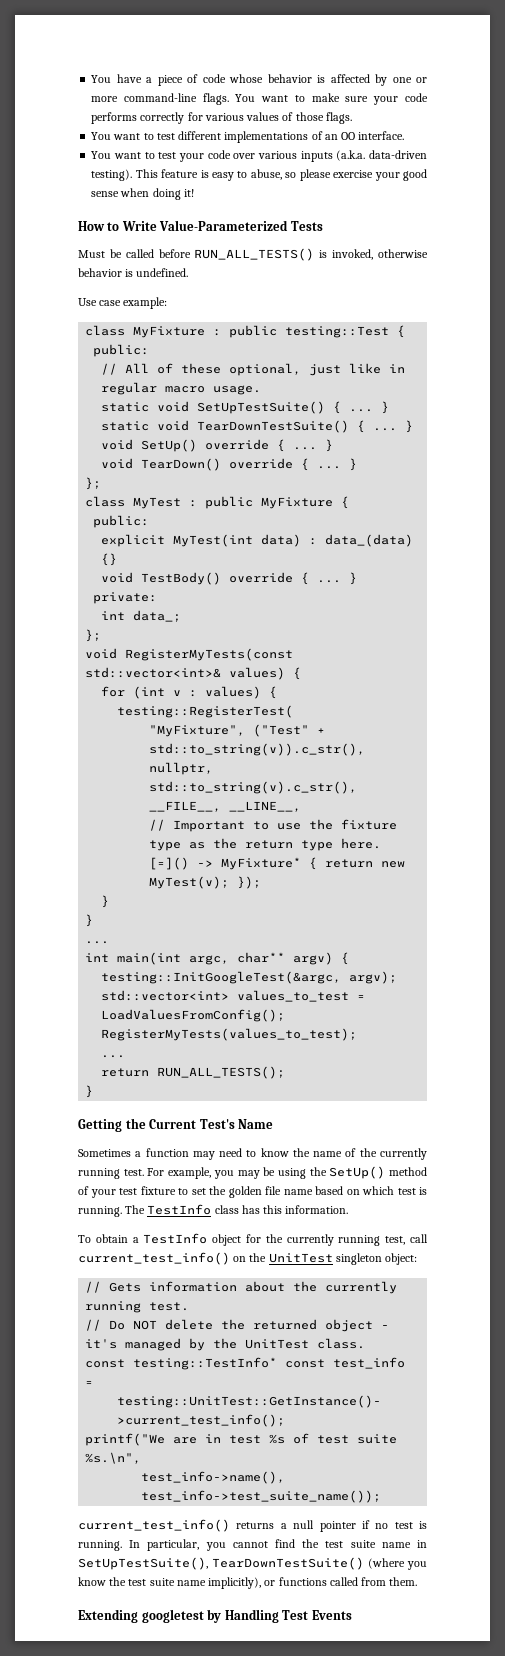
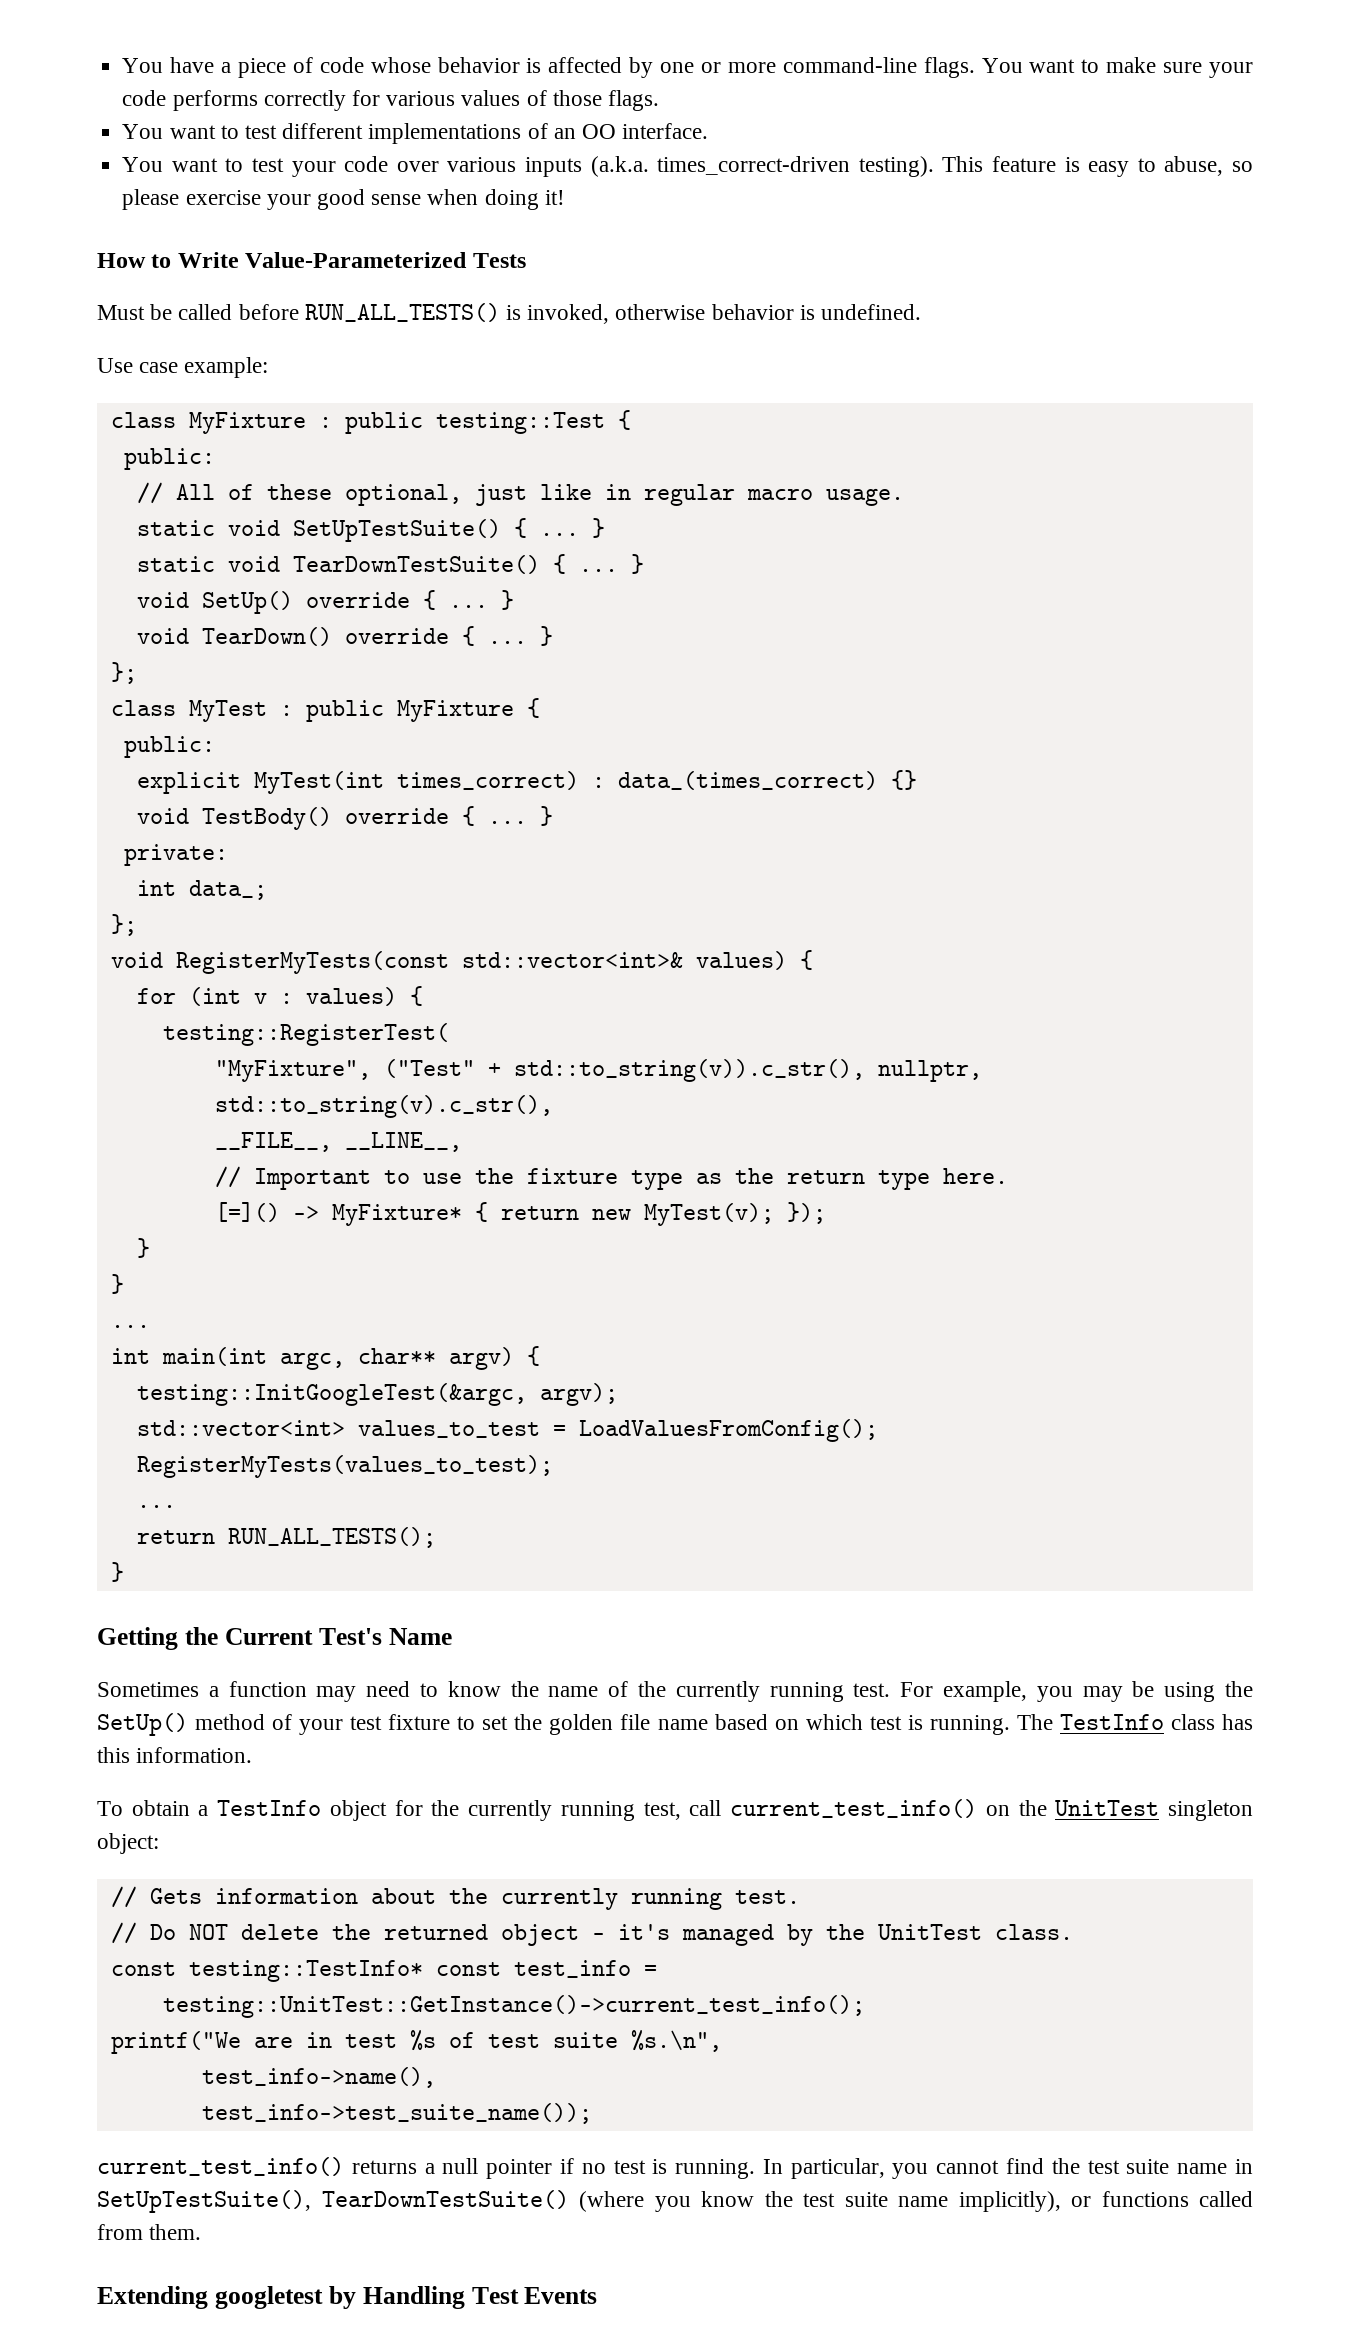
- You want to test your code over various inputs (a.k.a. data-driven testing).
+ You want to test your code over various inputs (a.k.a. times_correct-driven testing).
- explicit MyTest(int data) : data_(data) {}
+ explicit MyTest(int times_correct) : data_(times_correct) {}

